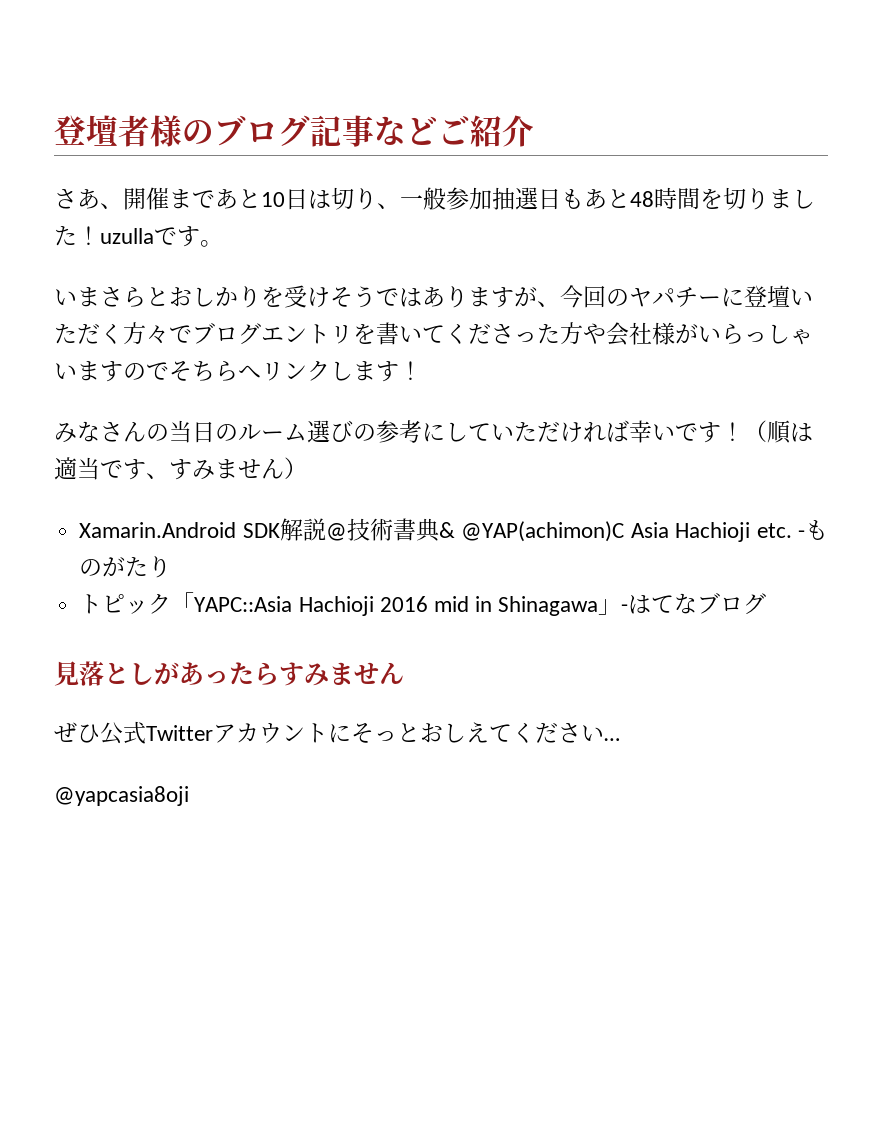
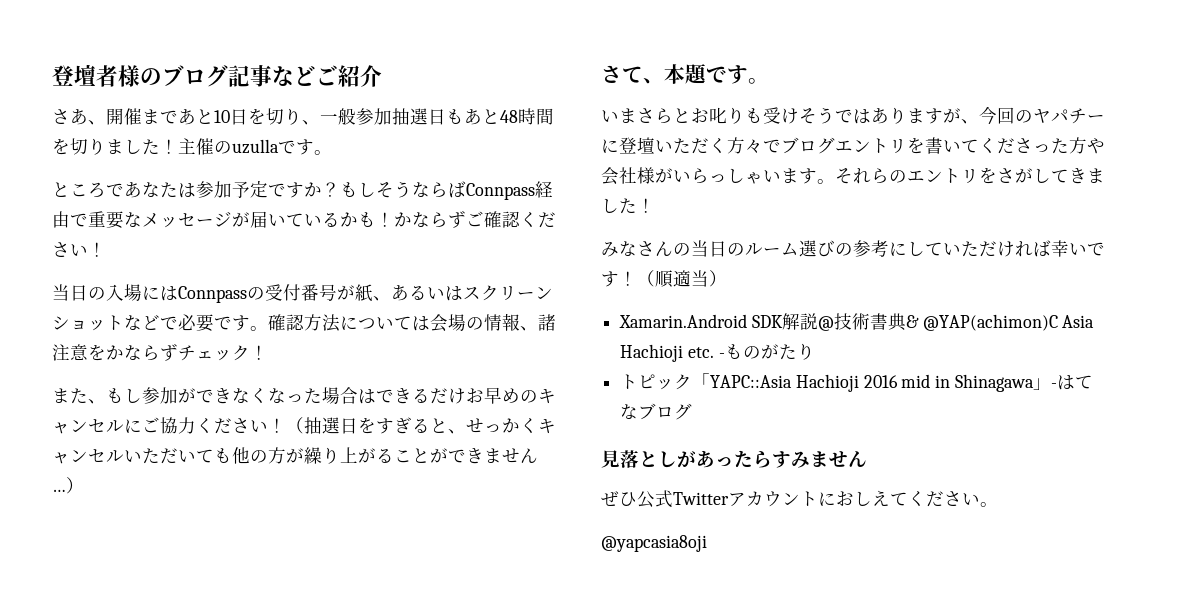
- さあ、開催まであと10日は切り、一般参加抽選日もあと48時間を切りました！uzullaです。
+ さあ、開催まであと10日を切り、一般参加抽選日もあと48時間を切りました！主催のuzullaです。
+ ところであなたは参加予定ですか？もしそうならばConnpass経由で重要なメッセージが届いているかも！かならずご確認ください！
+ 当日の入場にはConnpassの受付番号が紙、あるいはスクリーンショットなどで必要です。確認方法については会場の情報、諸注意をかならずチェック！
+ また、もし参加ができなくなった場合はできるだけお早めのキャンセルにご協力ください！（抽選日をすぎると、せっかくキャンセルいただいても他の方が繰り上がることができません…）
+ さて、本題です。
- いまさらとおしかりを受けそうではありますが、今回のヤパチーに登壇いただく方々でブログエントリを書いてくださった方や会社様がいらっしゃいますのでそちらへリンクします！
+ いまさらとお叱りも受けそうではありますが、今回のヤパチーに登壇いただく方々でブログエントリを書いてくださった方や会社様がいらっしゃいます。それらのエントリをさがしてきました！
- （順は適当です、すみません）
+ （順適当）
- ぜひ公式Twitterアカウントにそっとおしえてください…
+ ぜひ公式Twitterアカウントにおしえてください。

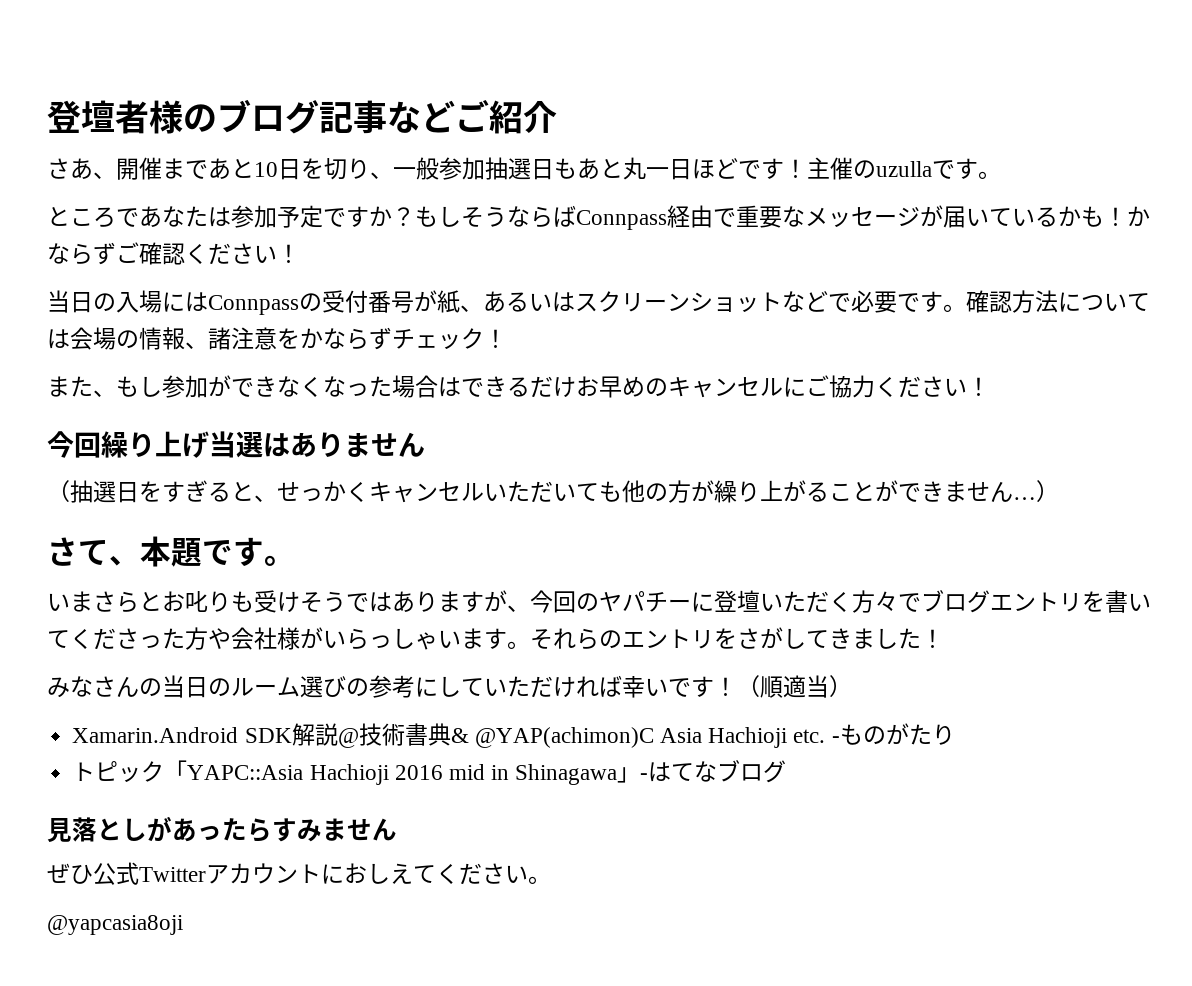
- さあ、開催まであと10日を切り、一般参加抽選日もあと48時間を切りました！
+ さあ、開催まであと10日を切り、一般参加抽選日もあと丸一日ほどです！
- また、もし参加ができなくなった場合はできるだけお早めのキャンセルにご協力ください！（抽選日をすぎると、せっかくキャンセルいただいても他の方が繰り上がることができません…）
+ また、もし参加ができなくなった場合はできるだけお早めのキャンセルにご協力ください！
+ 今回繰り上げ当選はありません
+ （抽選日をすぎると、せっかくキャンセルいただいても他の方が繰り上がることができません…）

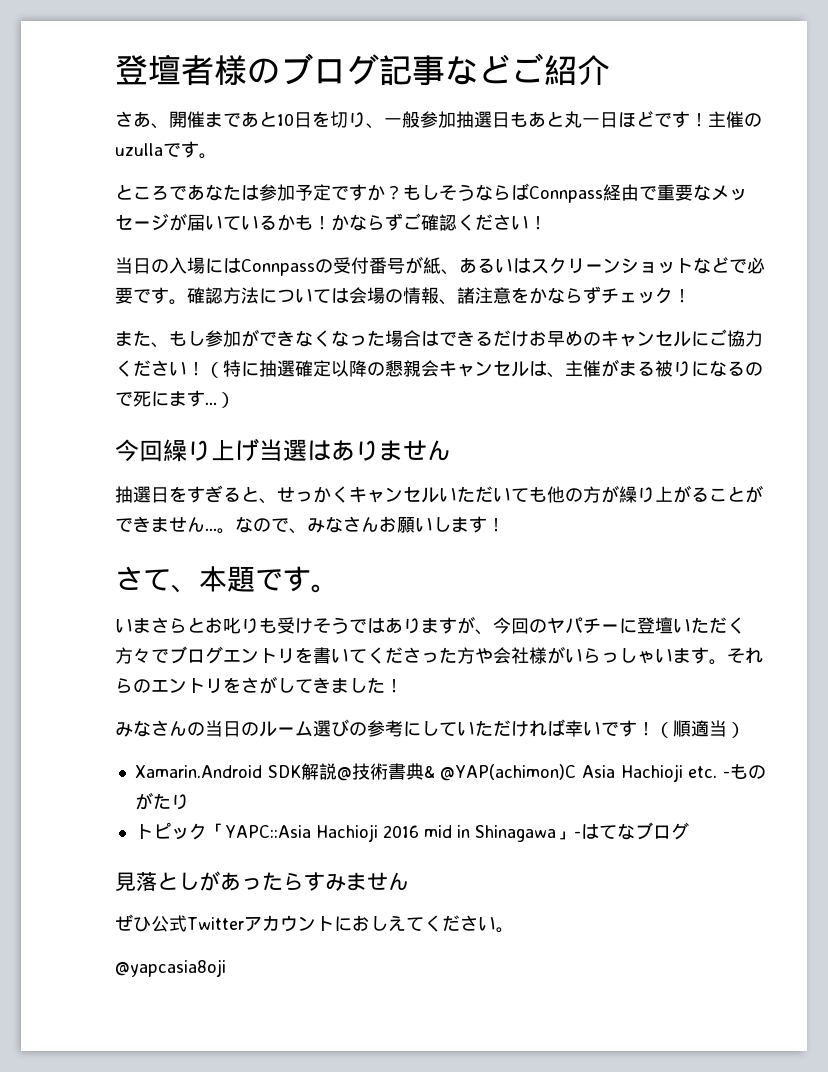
+ （特に抽選確定以降の懇親会キャンセルは、主催がまる被りになるので死にます…）
- （抽選日をすぎると、せっかくキャンセルいただいても他の方が繰り上がることができません…）
+ 抽選日をすぎると、せっかくキャンセルいただいても他の方が繰り上がることができません…。なので、みなさんお願いします！

